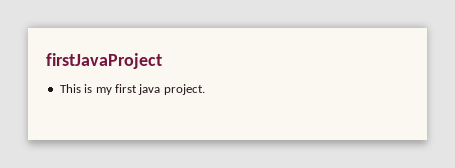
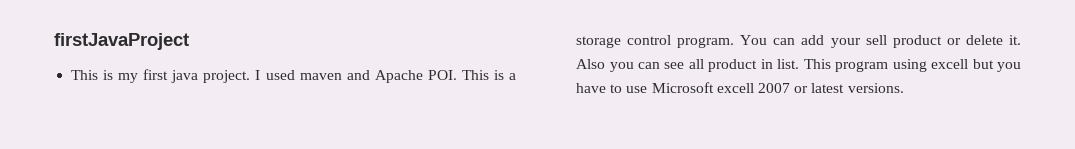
+ I used maven and Apache POI. This is a storage control program. You can add your sell product or delete it. Also you can see all product in list. This program using excell but you have to use Microsoft excell 2007 or latest versions.

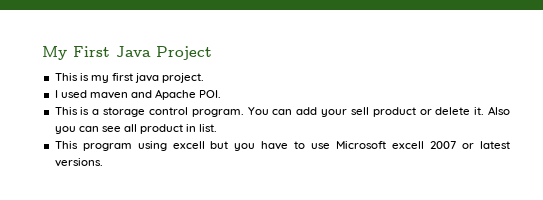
- firstJavaProject
+ My First Java Project
- This is my first java project. I used maven and Apache POI. This is a storage control program.
+ This is my first java project.
+ I used maven and Apache POI.
+ This is a storage control program.
- Also you can see all product in list. This program using excell but you have to use Microsoft excell 2007 or latest versions.
+ Also you can see all product in list.
+ This program using excell but you have to use Microsoft excell 2007 or latest versions.

